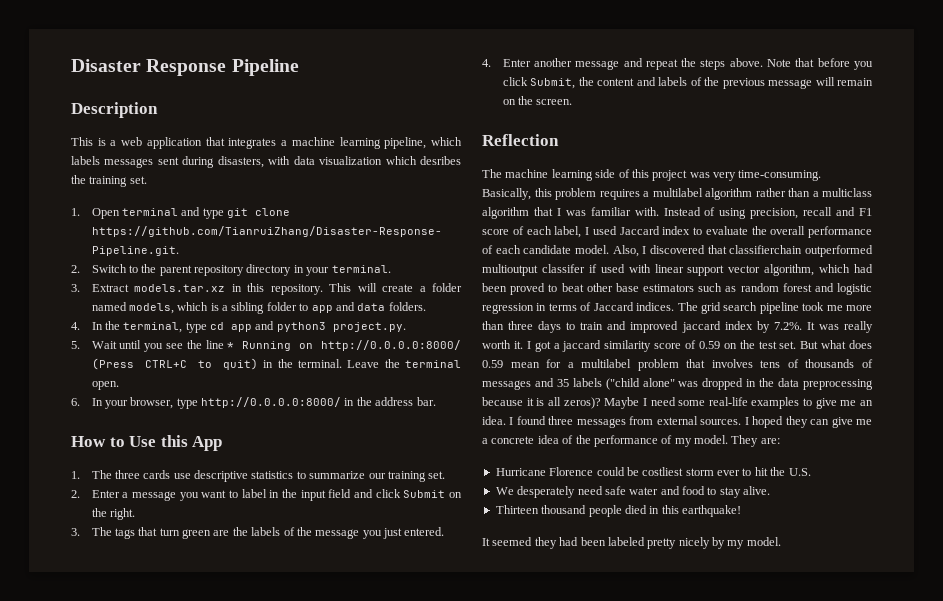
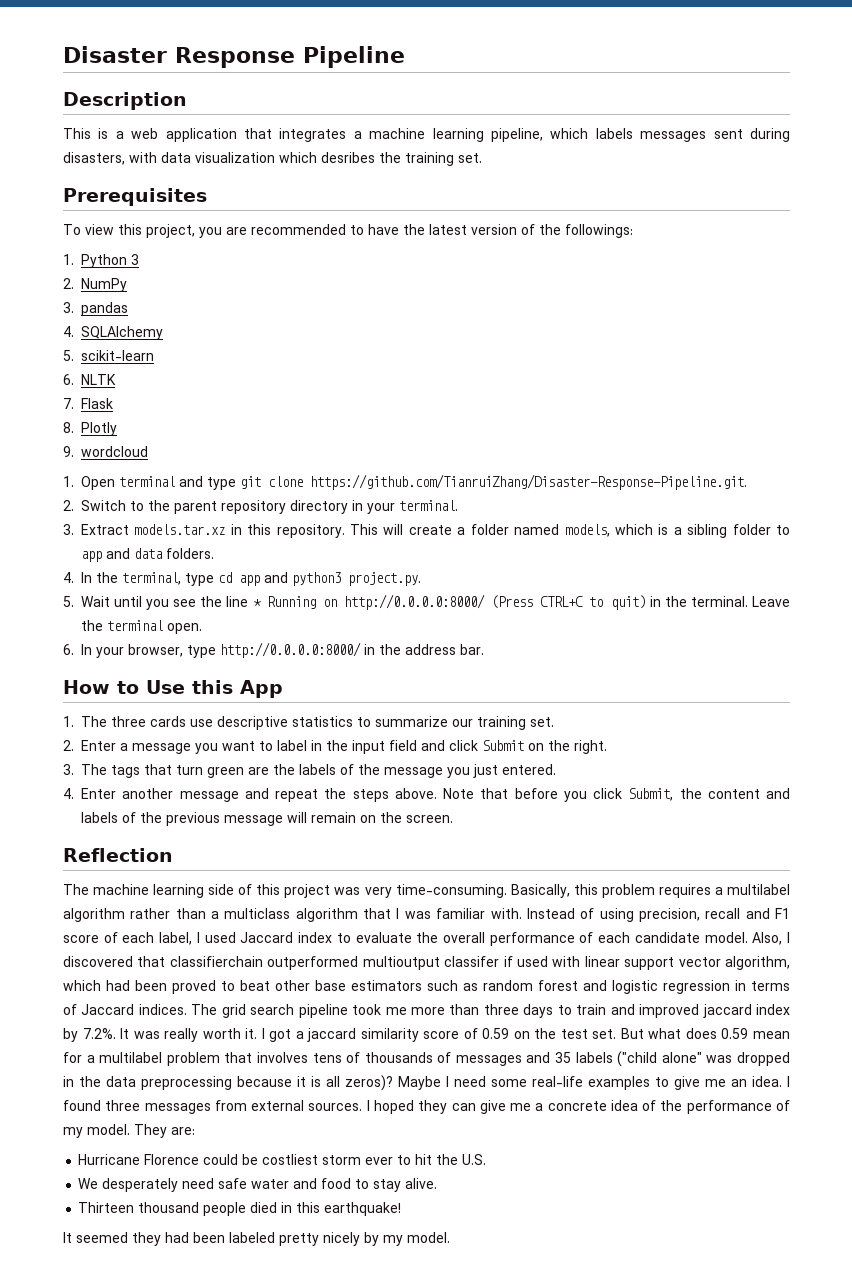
+ Prerequisites
+ To view this project, you are recommended to have the latest version of the followings:
+ 1. Python 3
+ 2. NumPy
+ 3. pandas
+ 4. SQLAlchemy
+ 5. scikit-learn
+ 6. NLTK
+ 7. Flask
+ 8. Plotly
+ 9. wordcloud

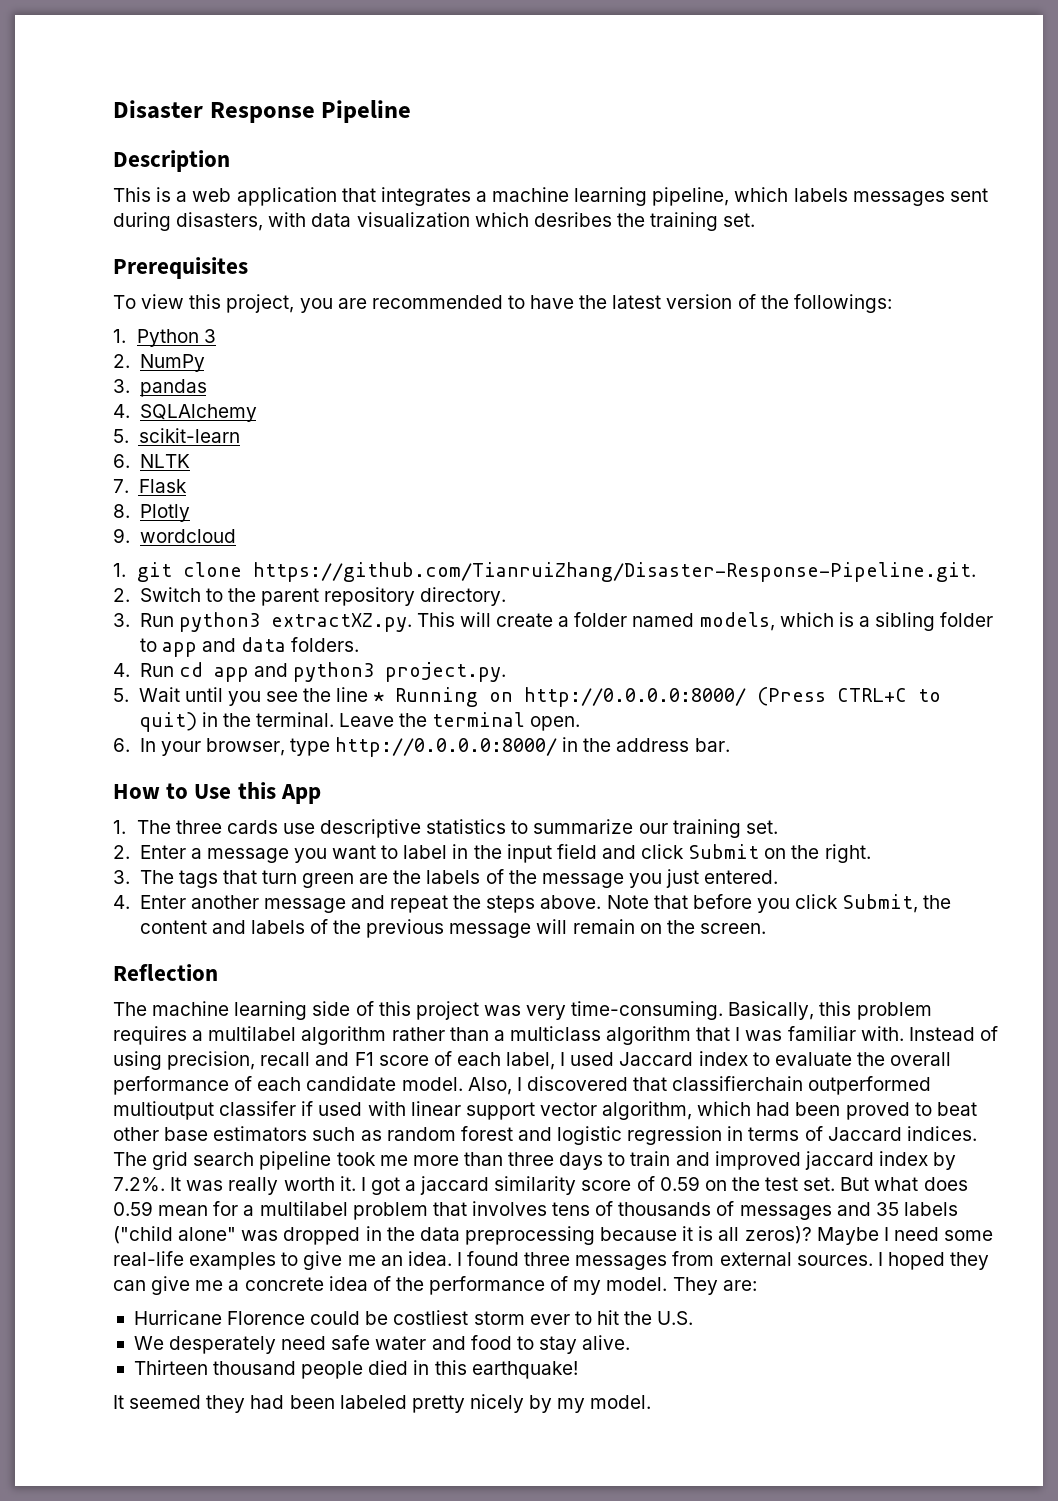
- 1. Open terminal and type git clone https://github.com/TianruiZhang/Disaster-Response-Pipeline.git.
+ 1. git clone https://github.com/TianruiZhang/Disaster-Response-Pipeline.git.
- 2. Switch to the parent repository directory in your terminal.
- 3. Extract models.tar.xz in this repository. This will create a folder named models, which is a sibling folder to app and data folders.
+ 2. Switch to the parent repository directory.
+ 3. Run python3 extractXZ.py. This will create a folder named models, which is a sibling folder to app and data folders.
- 4. In the terminal, type cd app and python3 project.py.
+ 4. Run cd app and python3 project.py.

